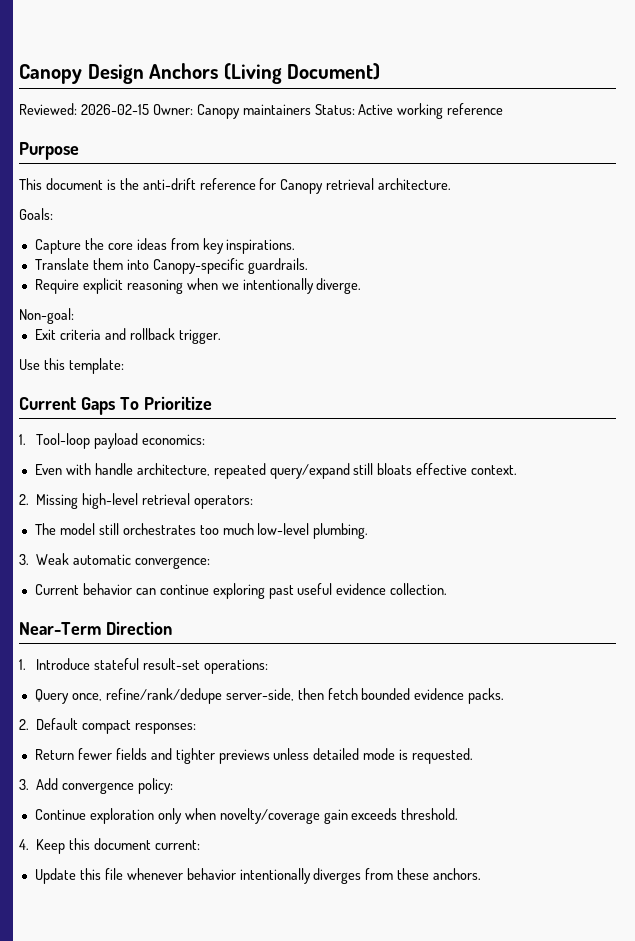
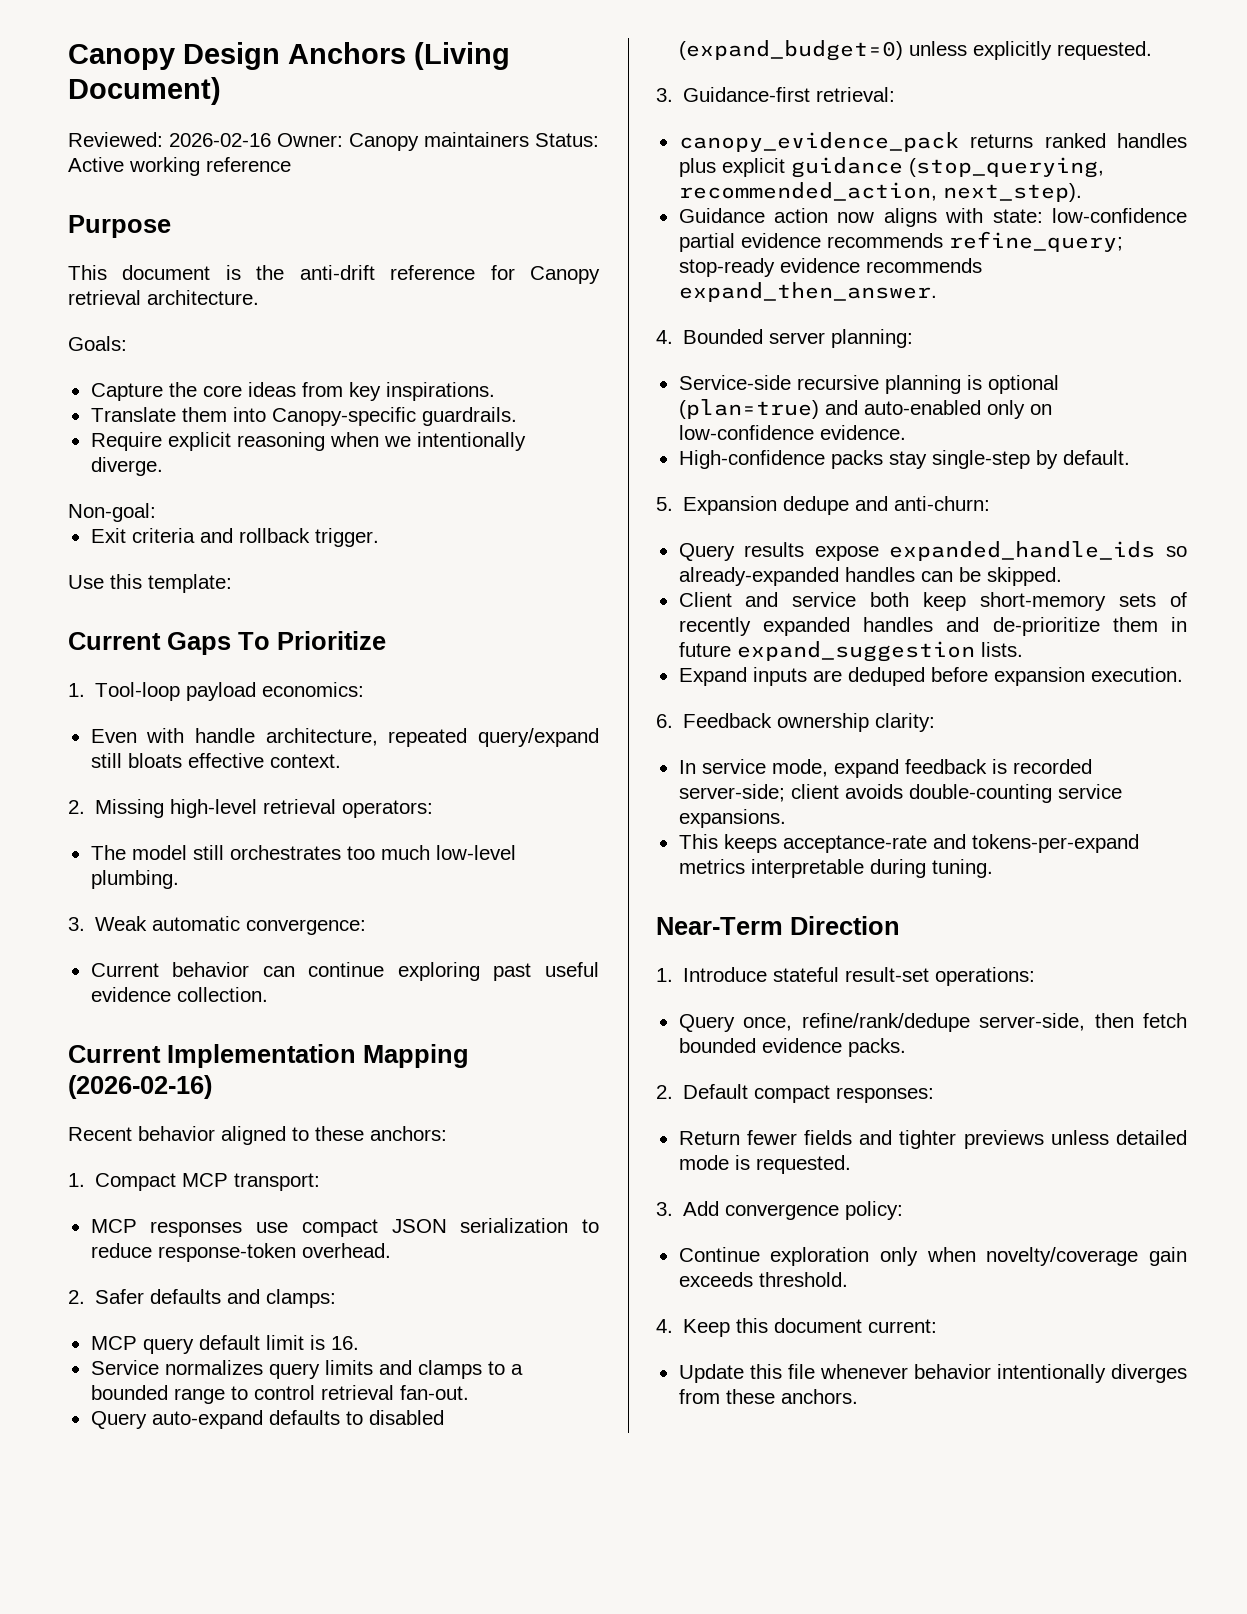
- Reviewed: 2026-02-15 Owner: Canopy maintainers Status: Active working reference
+ Reviewed: 2026-02-16 Owner: Canopy maintainers Status: Active working reference
+ Current Implementation Mapping (2026-02-16)
+ Recent behavior aligned to these anchors:
+ 1. Compact MCP transport:
+ MCP responses use compact JSON serialization to reduce response-token overhead.
+ 2. Safer defaults and clamps:
+ MCP query default limit is 16.
+ Service normalizes query limits and clamps to a bounded range to control retrieval fan-out.
+ Query auto-expand defaults to disabled (expand_budget=0) unless explicitly requested.
+ 3. Guidance-first retrieval:
+ canopy_evidence_pack returns ranked handles plus explicit guidance (stop_querying, recommended_action, next_step).
+ Guidance action now aligns with state: low-confidence partial evidence recommends refine_query; stop-ready evidence recommends expand_then_answer.
+ 4. Bounded server planning:
+ Service-side recursive planning is optional (plan=true) and auto-enabled only on low-confidence evidence.
+ High-confidence packs stay single-step by default.
+ 5. Expansion dedupe and anti-churn:
+ Query results expose expanded_handle_ids so already-expanded handles can be skipped.
+ Client and service both keep short-memory sets of recently expanded handles and de-prioritize them in future expand_suggestion lists.
+ Expand inputs are deduped before expansion execution.
+ 6. Feedback ownership clarity:
+ In service mode, expand feedback is recorded server-side; client avoids double-counting service expansions.
+ This keeps acceptance-rate and tokens-per-expand metrics interpretable during tuning.

